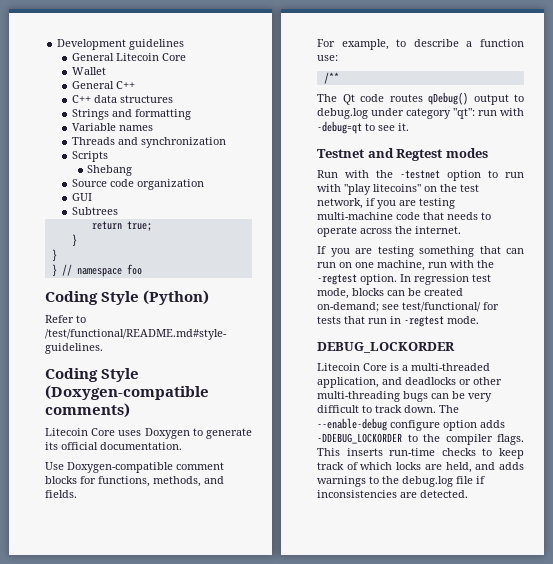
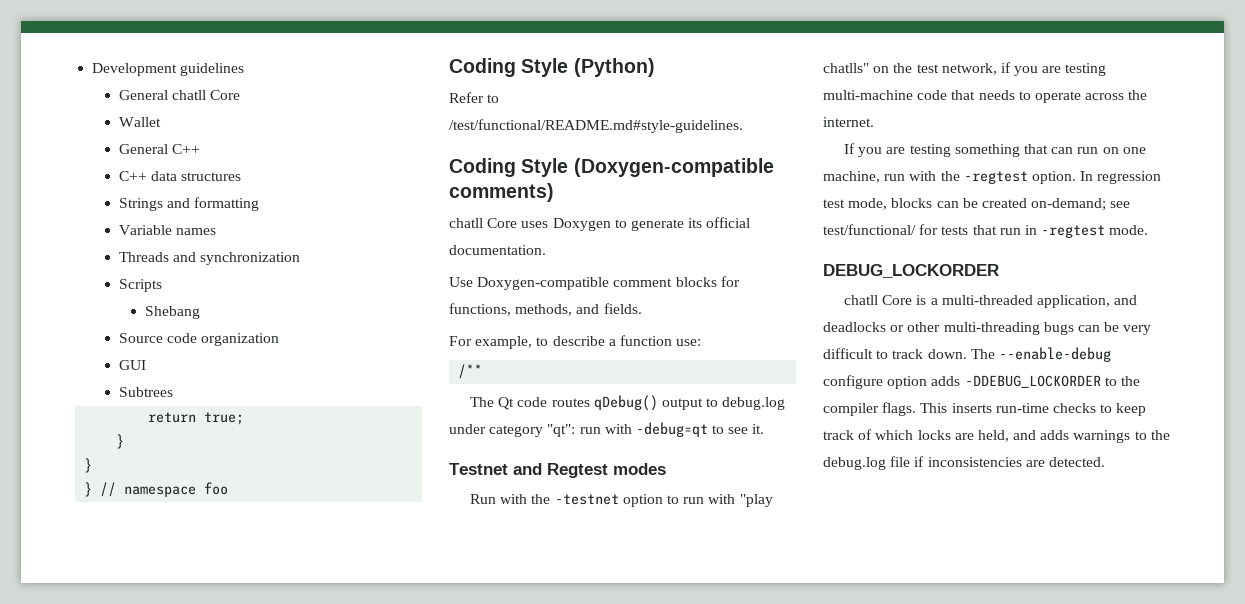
- General Litecoin Core
+ General chatll Core
- Litecoin Core uses Doxygen to generate its official documentation.
+ chatll Core uses Doxygen to generate its official documentation.
- Run with the -testnet option to run with "play litecoins" on the test network, if you are testing multi-machine code that needs to operate across the internet.
+ Run with the -testnet option to run with "play chatlls" on the test network, if you are testing multi-machine code that needs to operate across the internet.
- Litecoin Core is a multi-threaded application, and deadlocks or other multi-threading bugs can be very difficult to track down.
+ chatll Core is a multi-threaded application, and deadlocks or other multi-threading bugs can be very difficult to track down.

